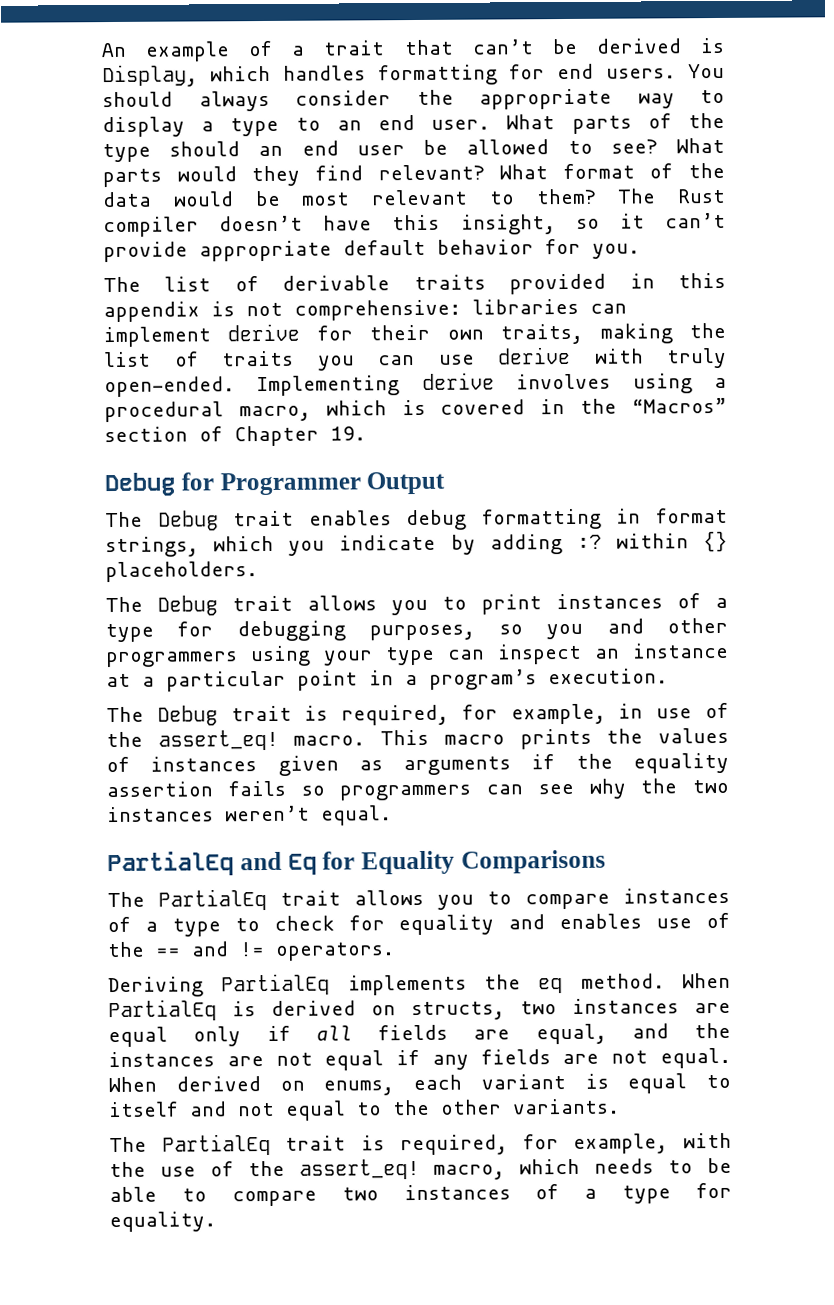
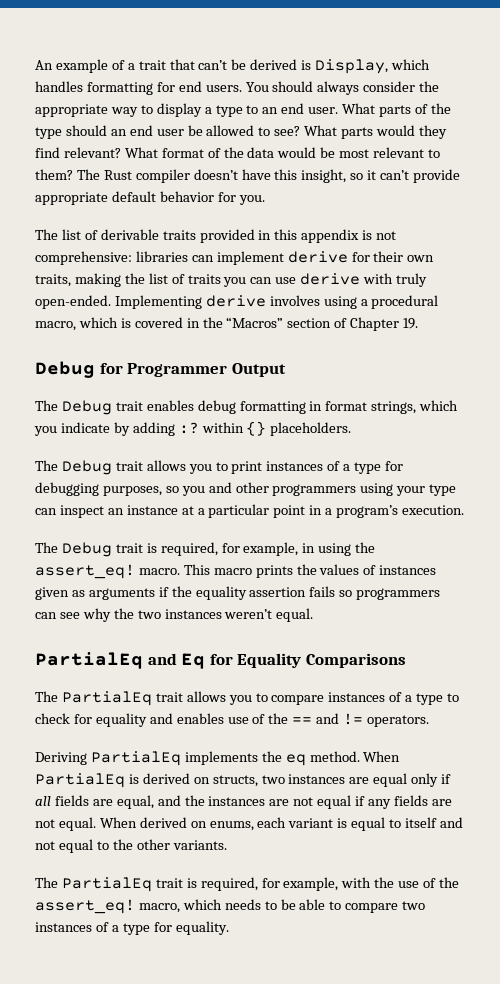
- The Debug trait is required, for example, in use of the assert_eq! macro.
+ The Debug trait is required, for example, in using the assert_eq! macro.

